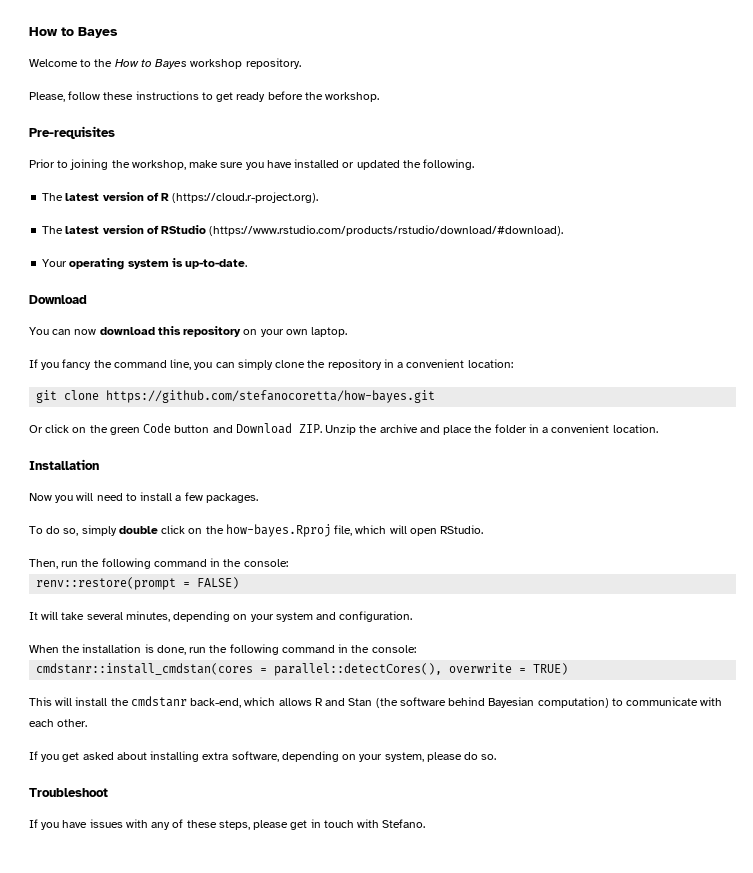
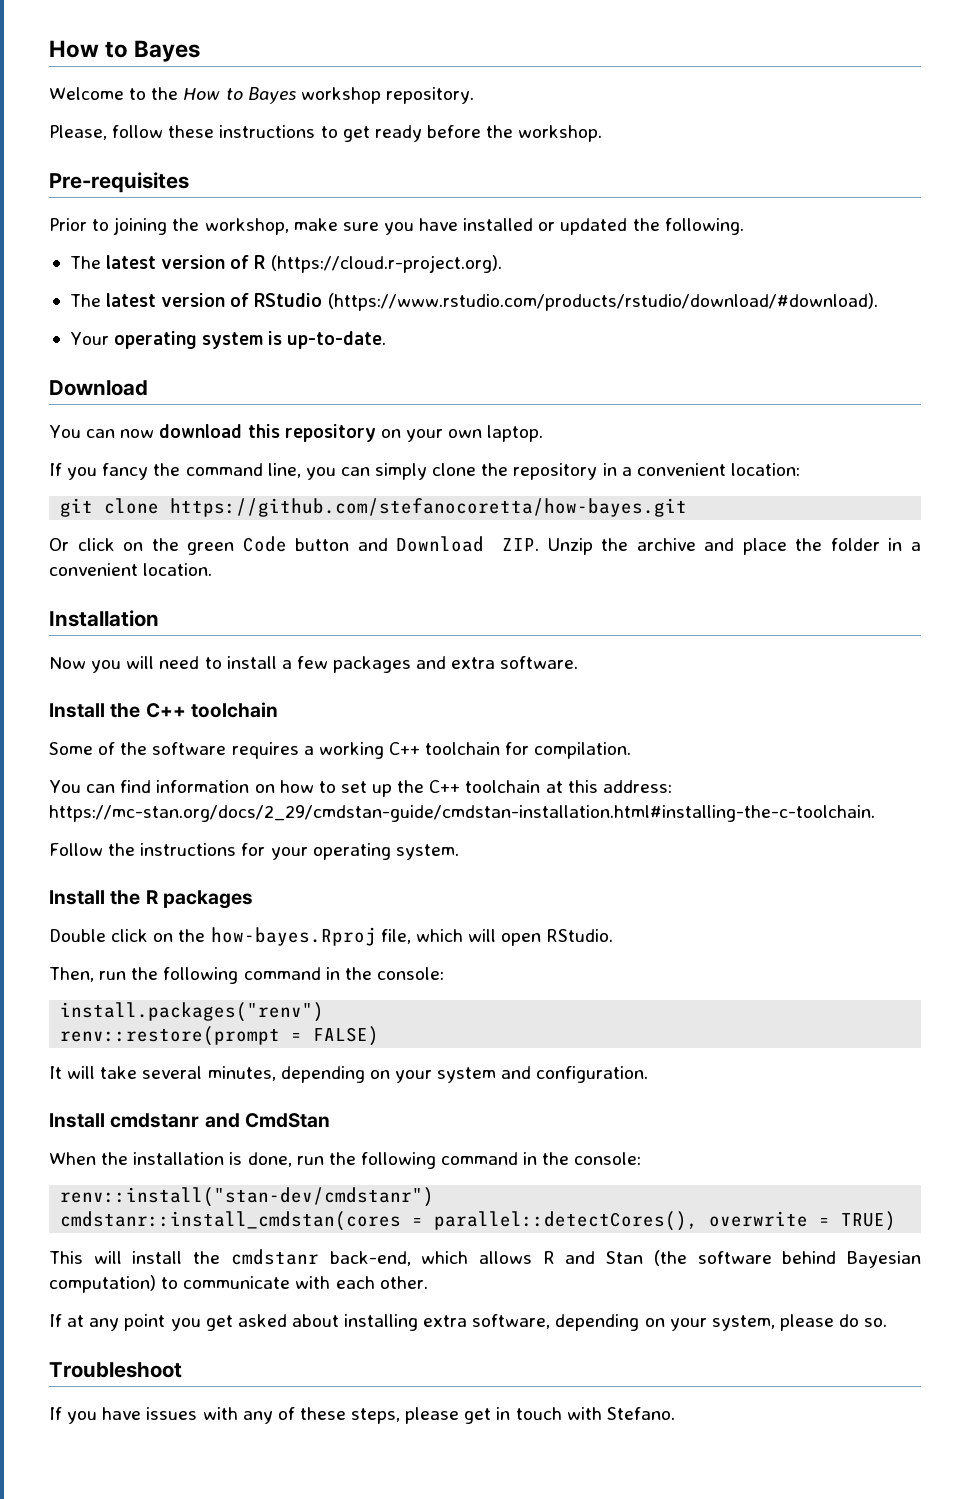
- Now you will need to install a few packages.
- To do so, simply double click on the how-bayes.Rproj file, which will open RStudio.
+ Now you will need to install a few packages and extra software.
+ Install the C++ toolchain
+ Some of the software requires a working C++ toolchain for compilation.
+ You can find information on how to set up the C++ toolchain at this address: https://mc-stan.org/docs/2_29/cmdstan-guide/cmdstan-installation.html#installing-the-c-toolchain.
+ Follow the instructions for your operating system.
+ Install the R packages
+ Double click on the how-bayes.Rproj file, which will open RStudio.
+ install.packages("renv")
+ Install cmdstanr and CmdStan
+ renv::install("stan-dev/cmdstanr")
- If you get asked about installing extra software, depending on your system, please do so.
+ If at any point you get asked about installing extra software, depending on your system, please do so.

